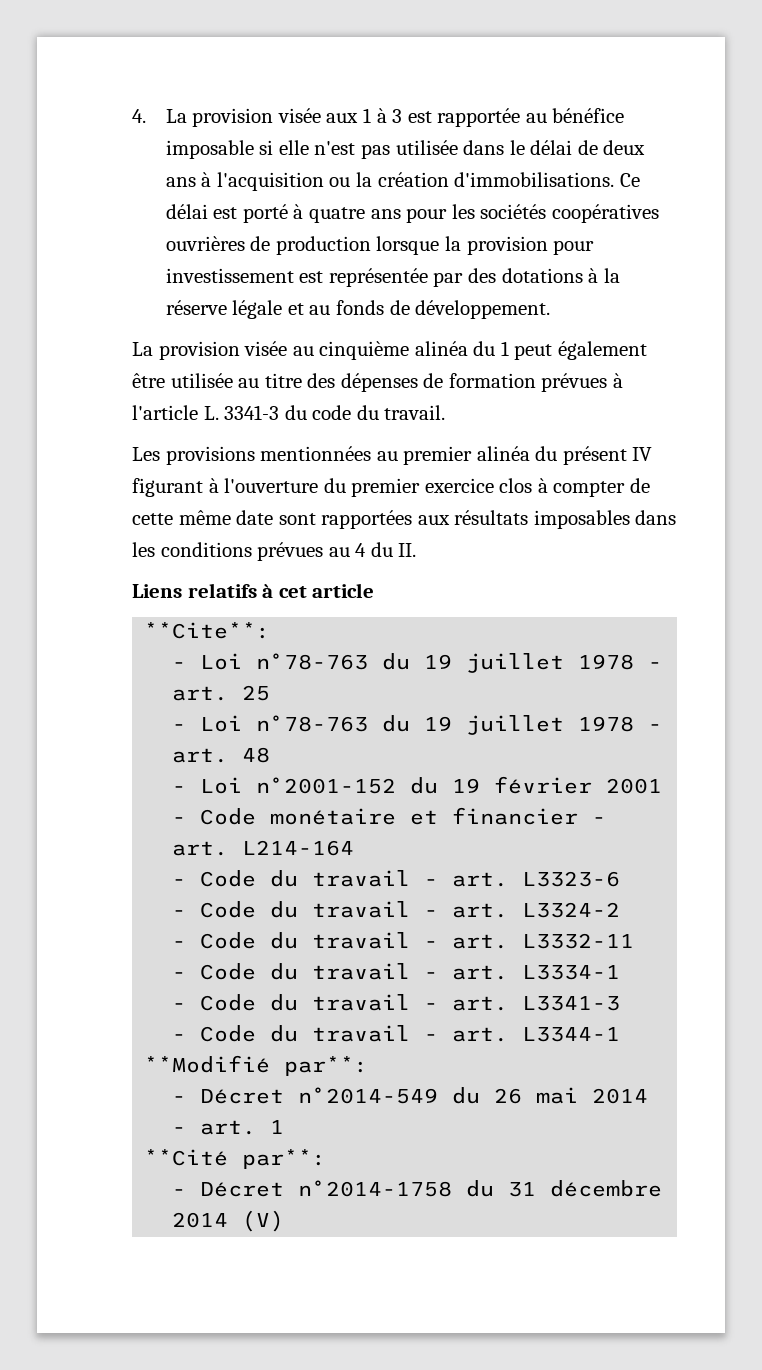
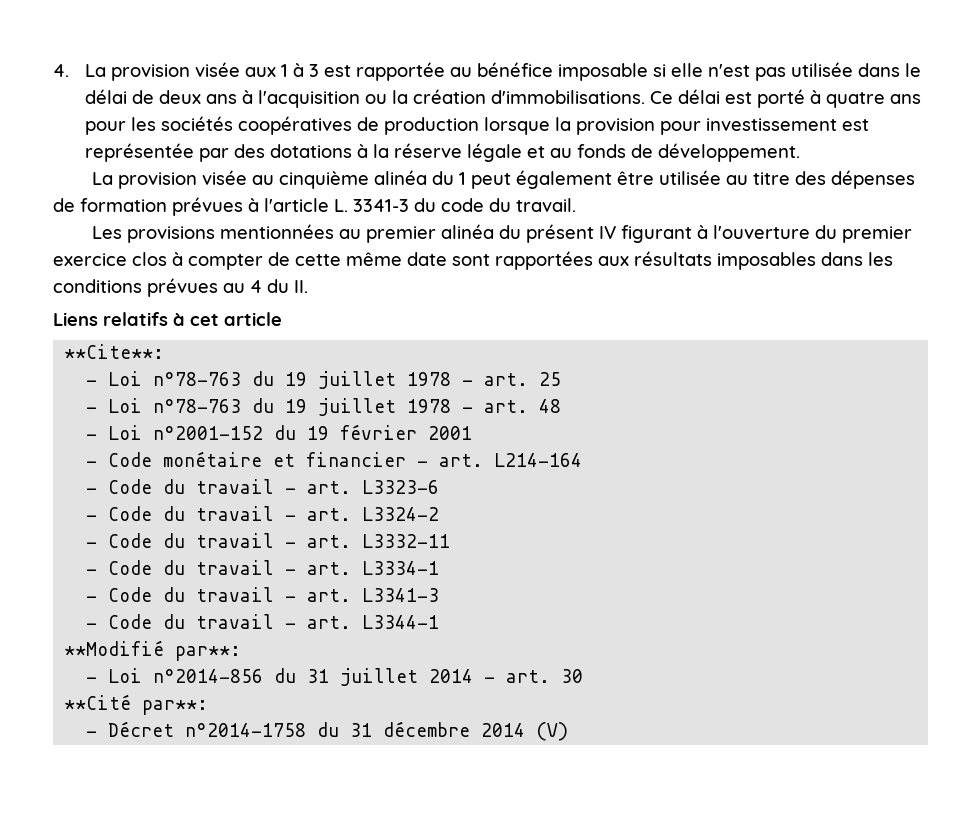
- Ce délai est porté à quatre ans pour les sociétés coopératives ouvrières de production lorsque la provision pour investissement est représentée par des dotations à la réserve légale et au fonds de développement.
+ Ce délai est porté à quatre ans pour les sociétés coopératives de production lorsque la provision pour investissement est représentée par des dotations à la réserve légale et au fonds de développement.
- - Décret n°2014-549 du 26 mai 2014 - art. 1
+ - Loi n°2014-856 du 31 juillet 2014 - art. 30

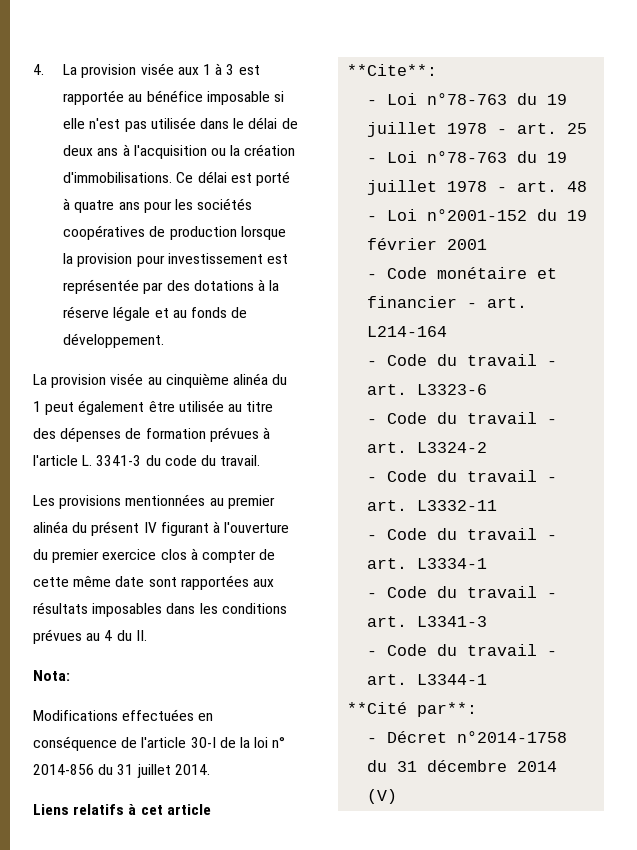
+ Nota:
+ Modifications effectuées en conséquence de l'article 30-I de la loi n° 2014-856 du 31 juillet 2014.
- **Modifié par**:
- - Loi n°2014-856 du 31 juillet 2014 - art. 30

